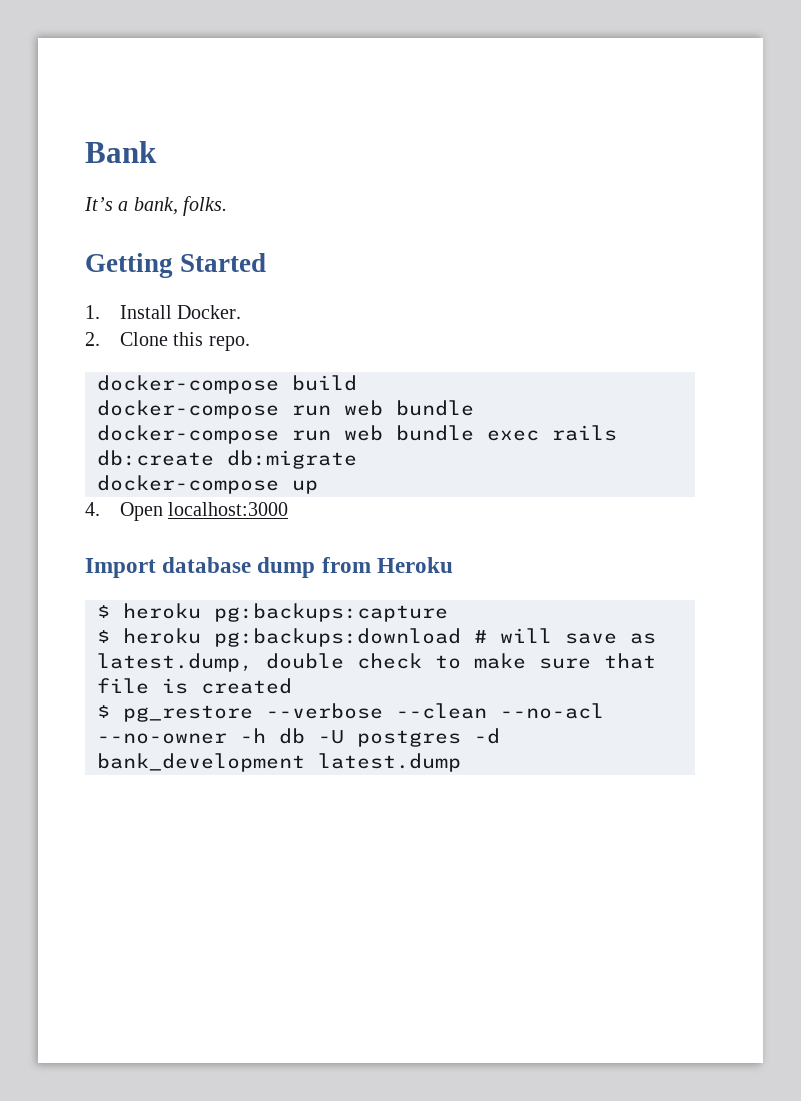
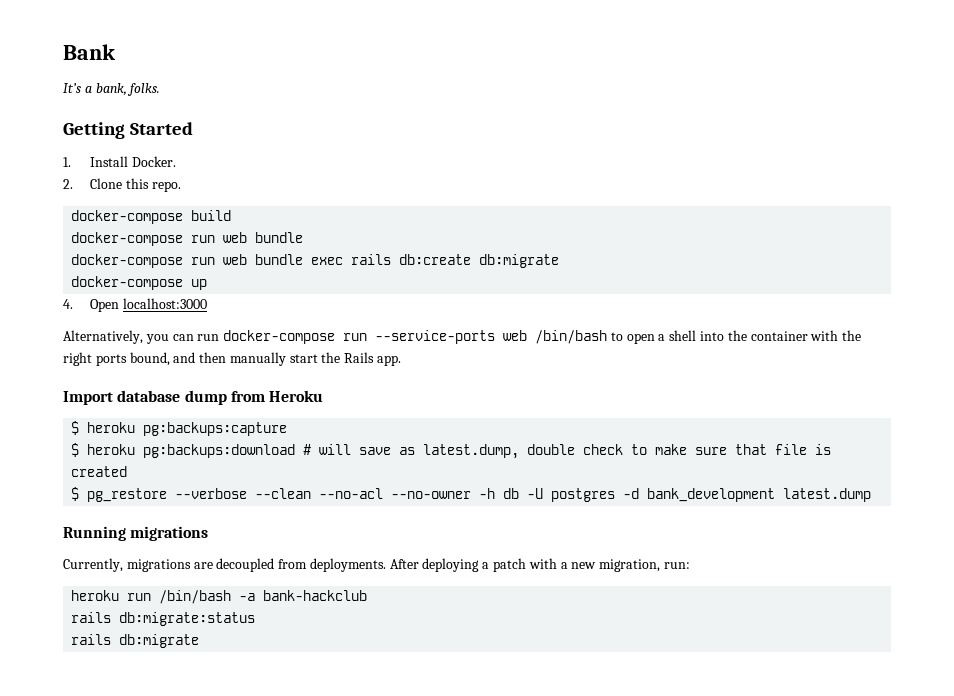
+ Alternatively, you can run docker-compose run --service-ports web /bin/bash to open a shell into the container with the right ports bound, and then manually start the Rails app.
+ Running migrations
+ Currently, migrations are decoupled from deployments. After deploying a patch with a new migration, run:
+ heroku run /bin/bash -a bank-hackclub
+ rails db:migrate:status
+ rails db:migrate

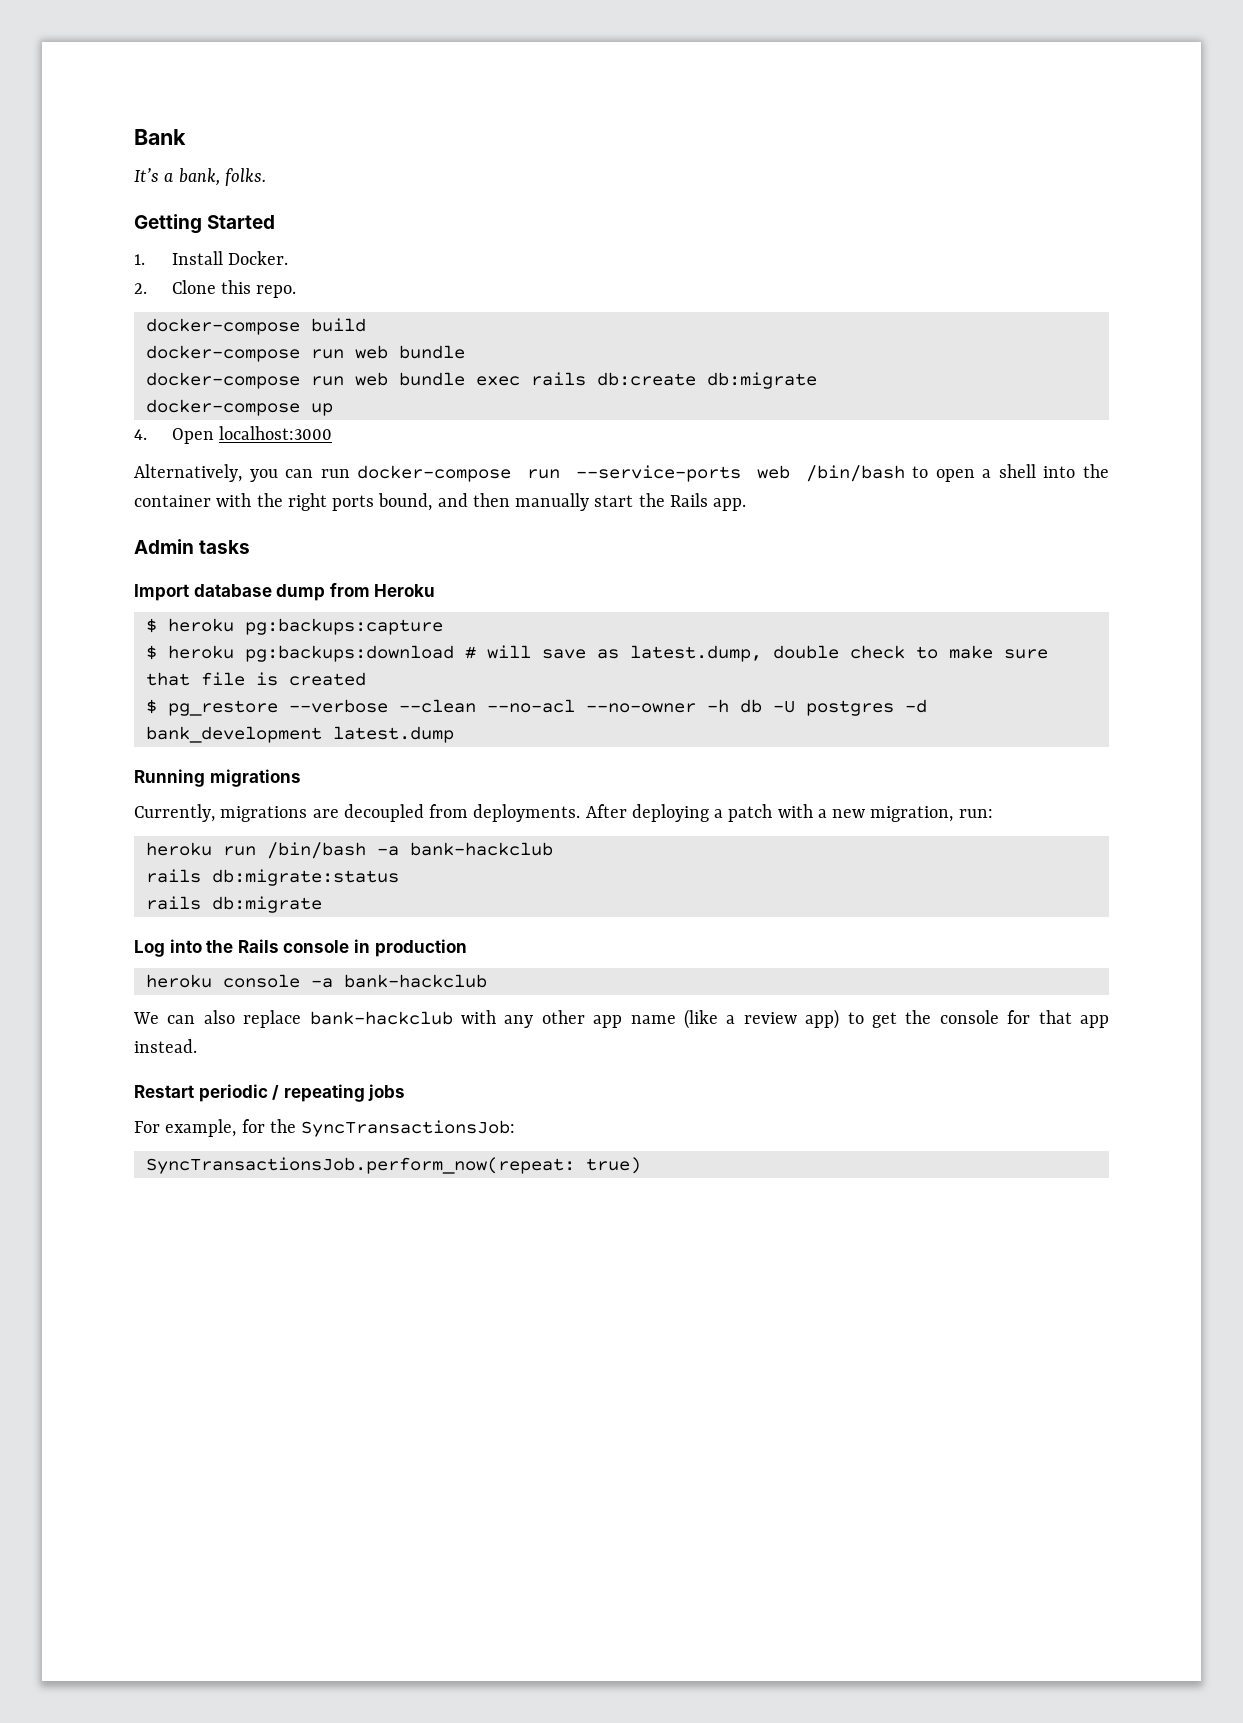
+ Admin tasks
+ Log into the Rails console in production
+ heroku console -a bank-hackclub
+ We can also replace bank-hackclub with any other app name (like a review app) to get the console for that app instead.
+ Restart periodic / repeating jobs
+ For example, for the SyncTransactionsJob:
+ SyncTransactionsJob.perform_now(repeat: true)

